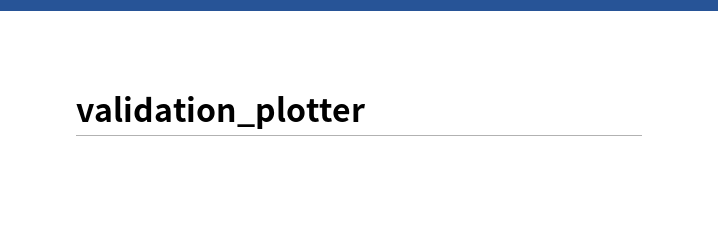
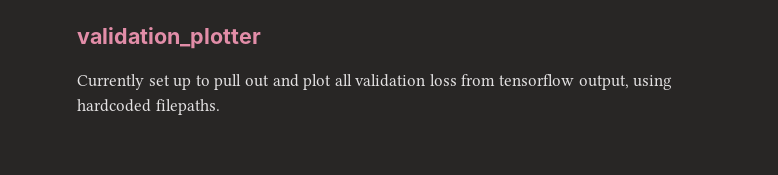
+ Currently set up to pull out and plot all validation loss from tensorflow output, using hardcoded filepaths.

